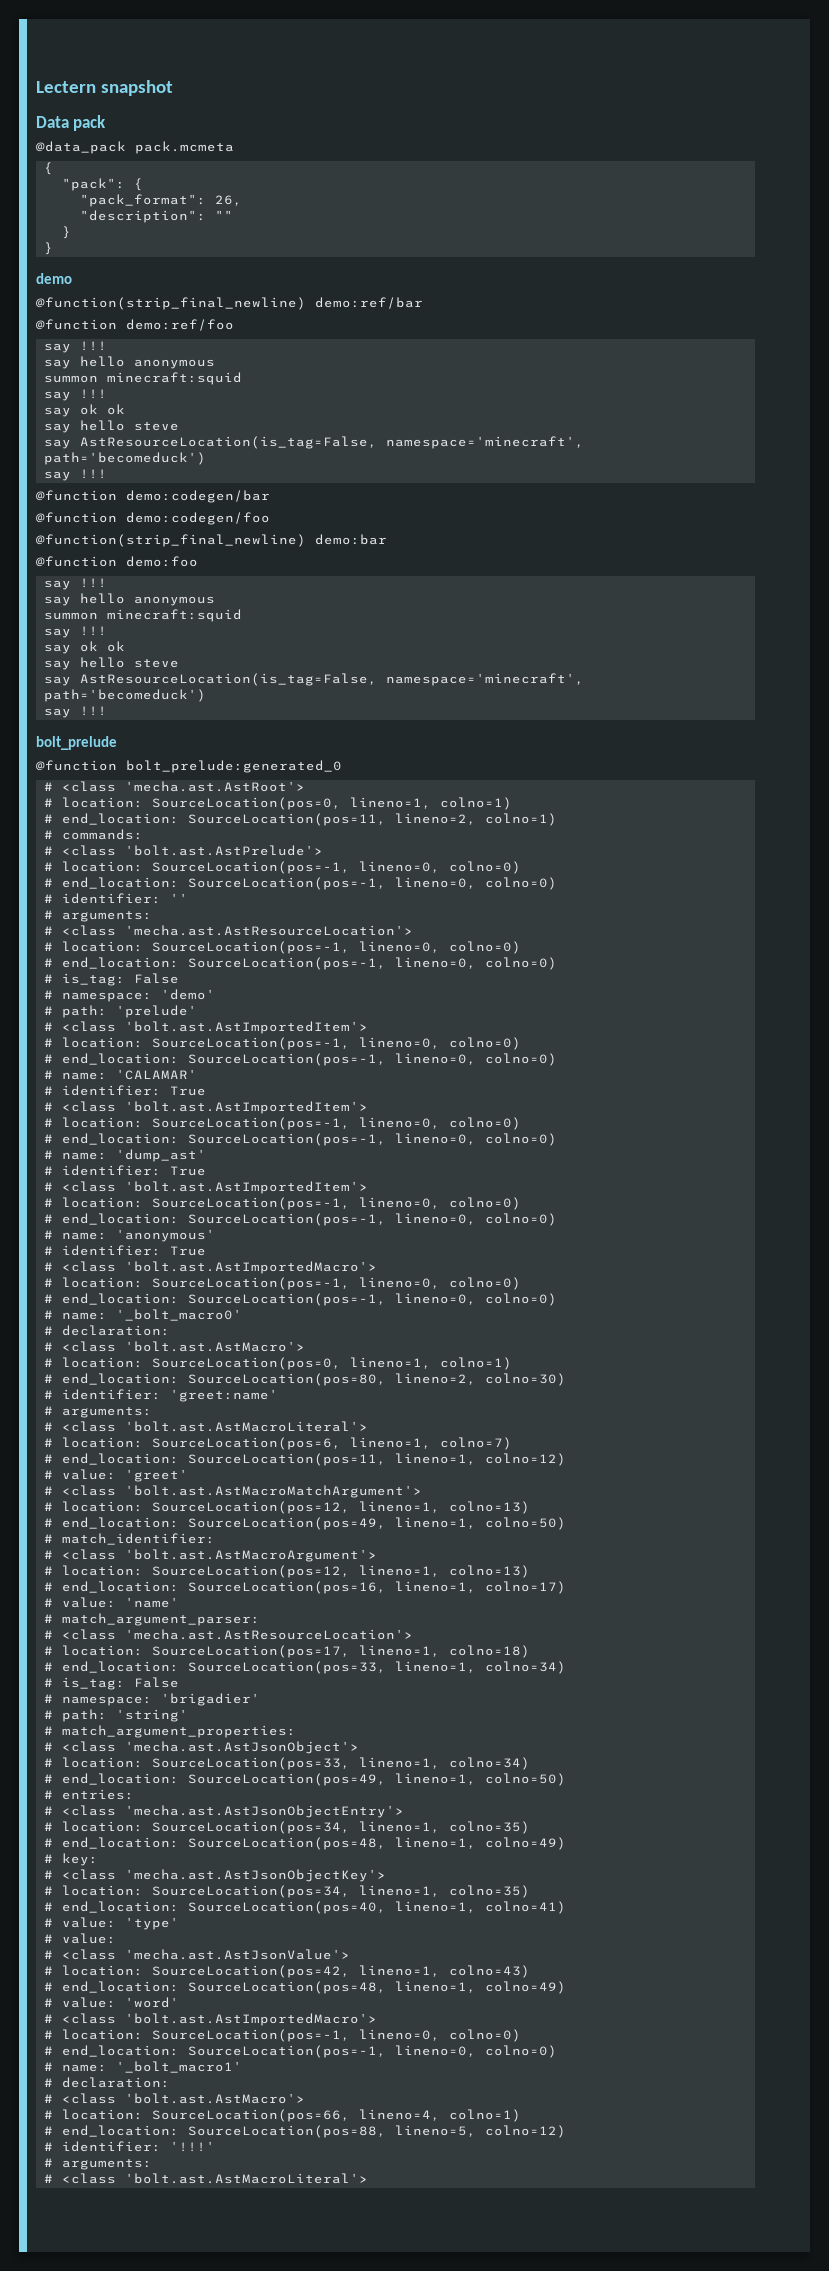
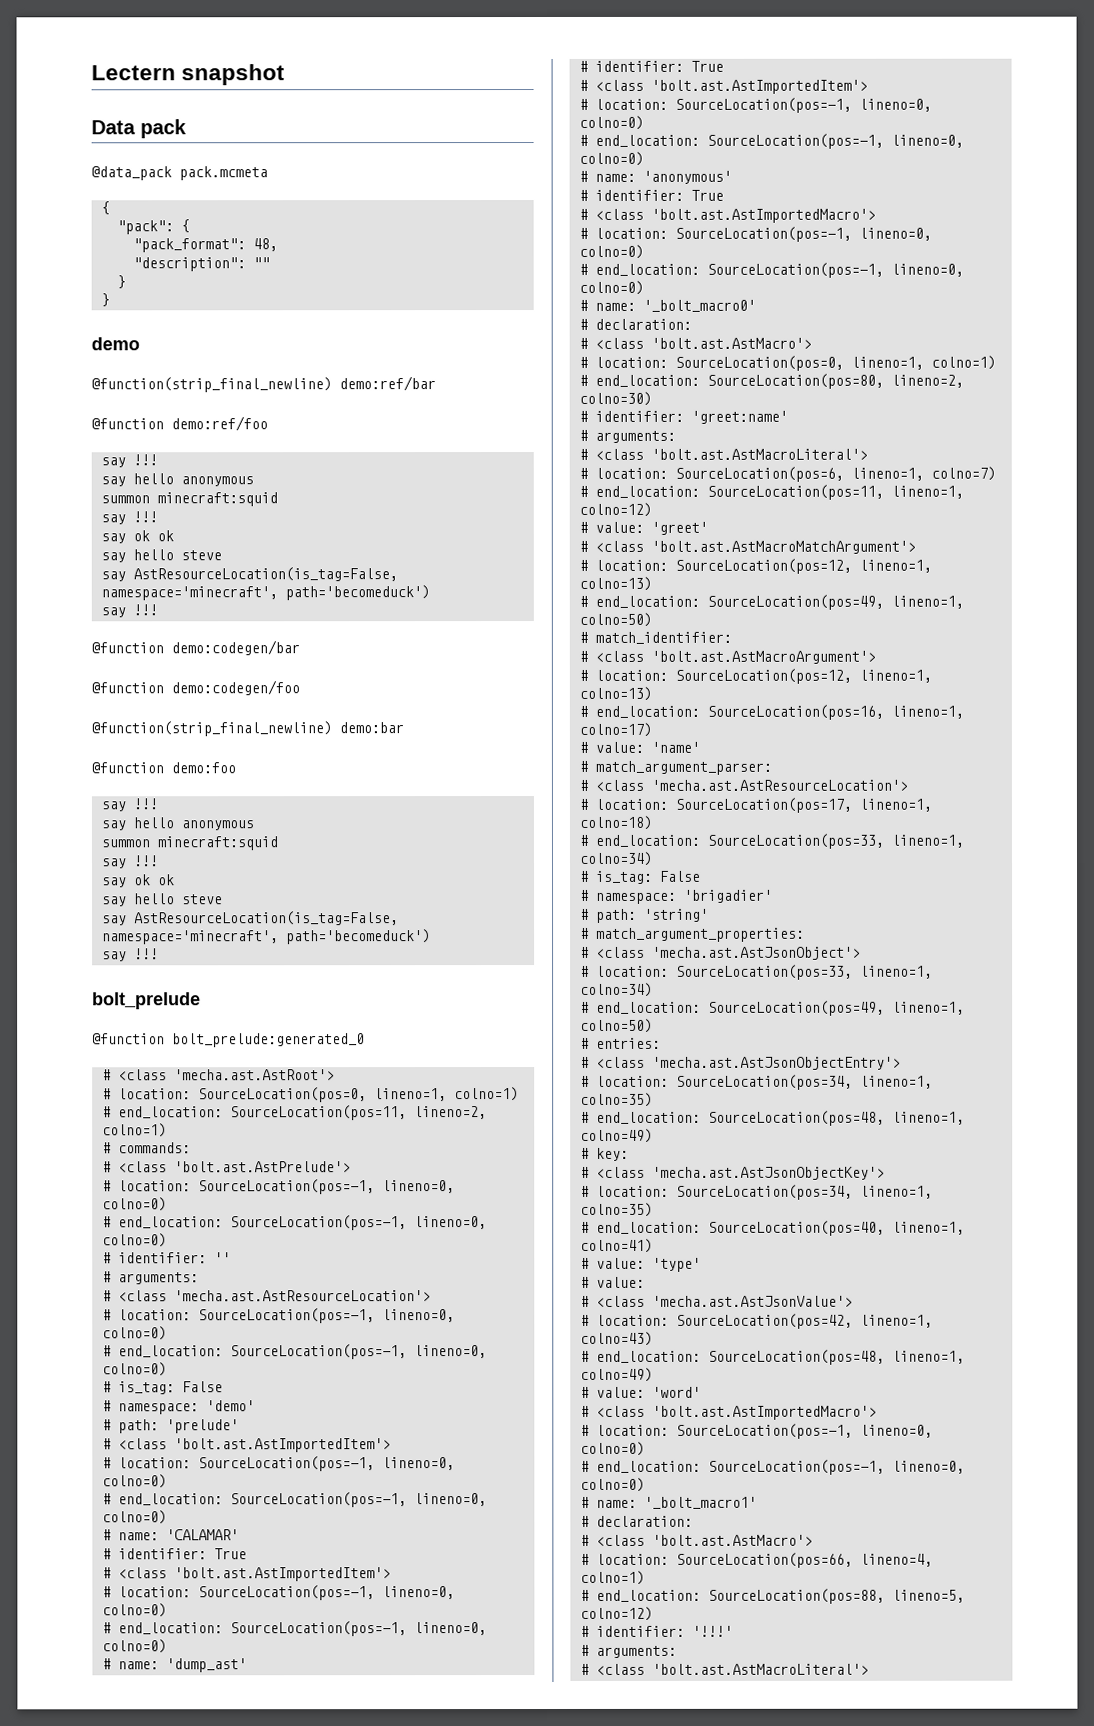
- "pack_format": 26,
+ "pack_format": 48,

